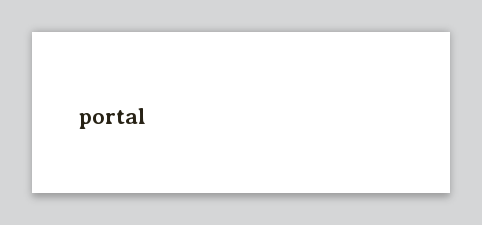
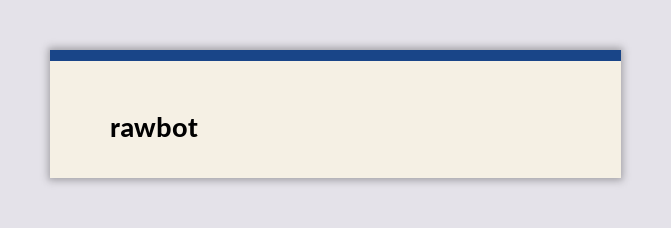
- portal
+ rawbot

